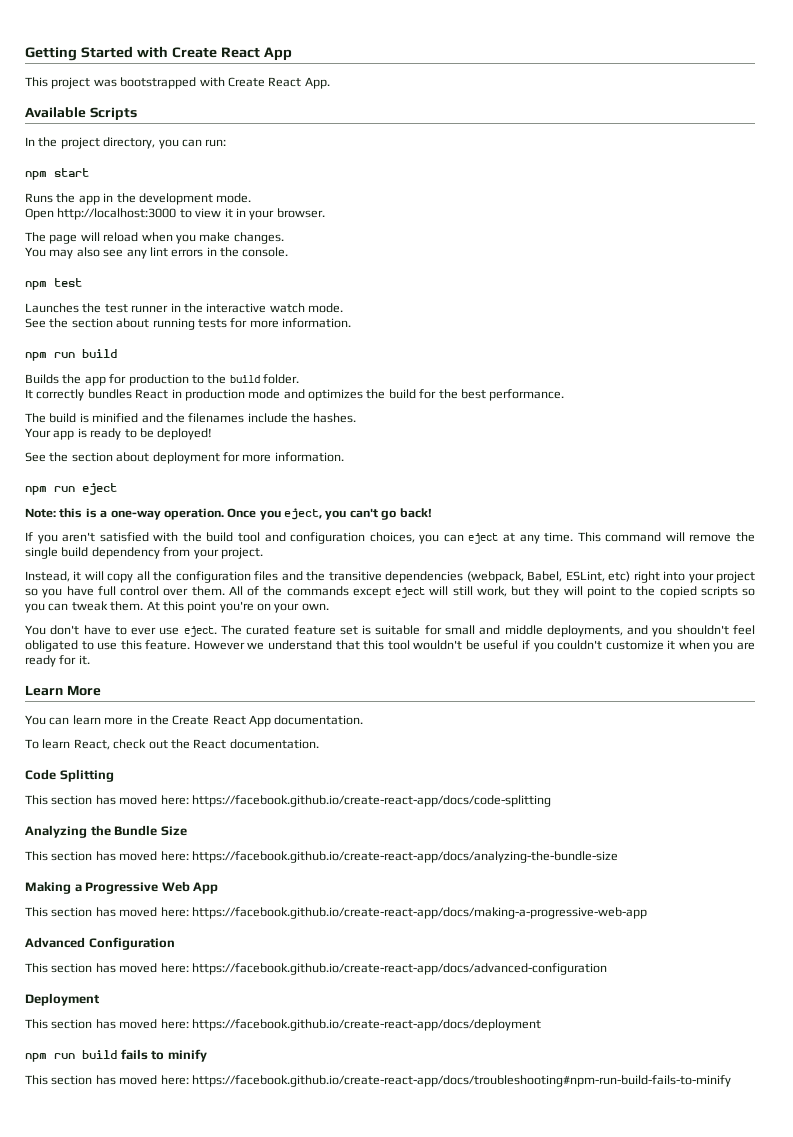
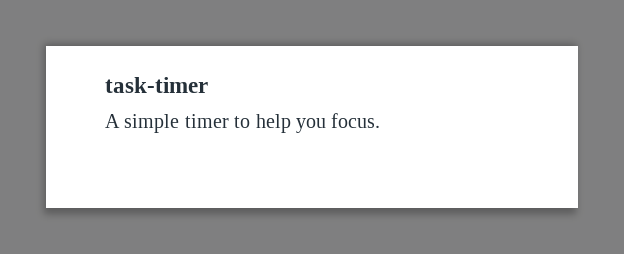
- Getting Started with Create React App
- This project was bootstrapped with Create React App.
- Available Scripts
- In the project directory, you can run:
- npm start
- Runs the app in the development mode.
- Open http://localhost:3000 to view it in your browser.
- The page will reload when you make changes.
- You may also see any lint errors in the console.
- npm test
- Launches the test runner in the interactive watch mode.
- See the section about running tests for more information.
- npm run build
- Builds the app for production to the build folder.
- It correctly bundles React in production mode and optimizes the build for the best performance.
- The build is minified and the filenames include the hashes.
- Your app is ready to be deployed!
- See the section about deployment for more information.
- npm run eject
- Note: this is a one-way operation. Once you eject, you can't go back!
- If you aren't satisfied with the build tool and configuration choices, you can eject at any time. This command will remove the single build dependency from your project.
- Instead, it will copy all the configuration files and the transitive dependencies (webpack, Babel, ESLint, etc) right into your project so you have full control over them. All of the commands except eject will still work, but they will point to the copied scripts so you can tweak them. At this point you're on your own.
- You don't have to ever use eject. The curated feature set is suitable for small and middle deployments, and you shouldn't feel obligated to use this feature. However we understand that this tool wouldn't be useful if you couldn't customize it when you are ready for it.
- Learn More
- You can learn more in the Create React App documentation.
- To learn React, check out the React documentation.
- Code Splitting
- This section has moved here: https://facebook.github.io/create-react-app/docs/code-splitting
- Analyzing the Bundle Size
- This section has moved here: https://facebook.github.io/create-react-app/docs/analyzing-the-bundle-size
- Making a Progressive Web App
- This section has moved here: https://facebook.github.io/create-react-app/docs/making-a-progressive-web-app
- Advanced Configuration
- This section has moved here: https://facebook.github.io/create-react-app/docs/advanced-configuration
- Deployment
- This section has moved here: https://facebook.github.io/create-react-app/docs/deployment
- npm run build fails to minify
- This section has moved here: https://facebook.github.io/create-react-app/docs/troubleshooting#npm-run-build-fails-to-minify
+ task-timer
+ A simple timer to help you focus.

